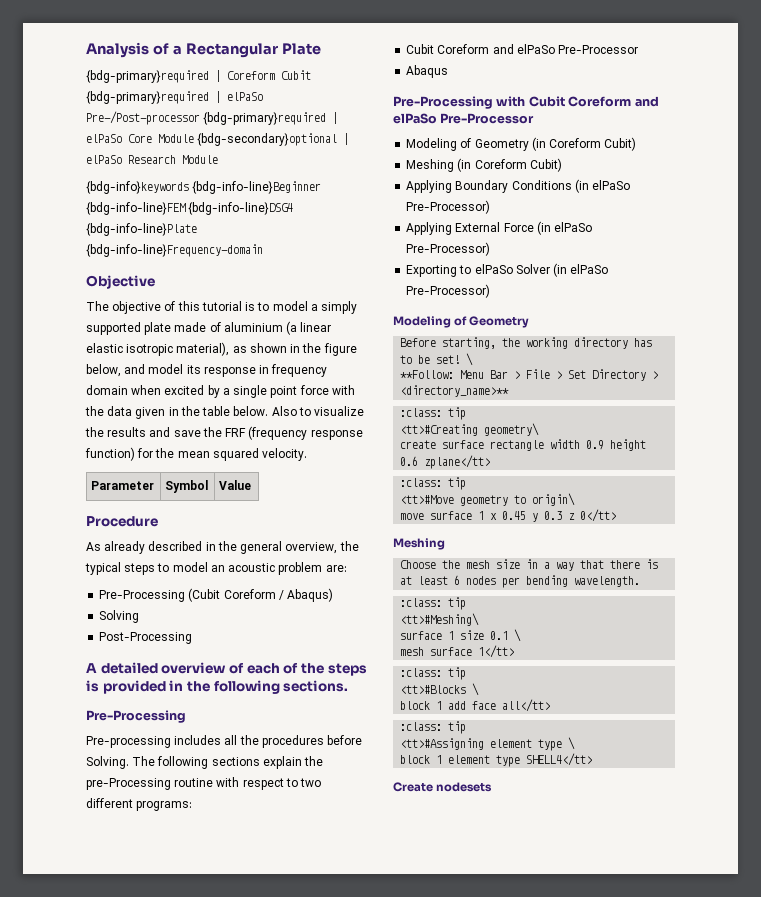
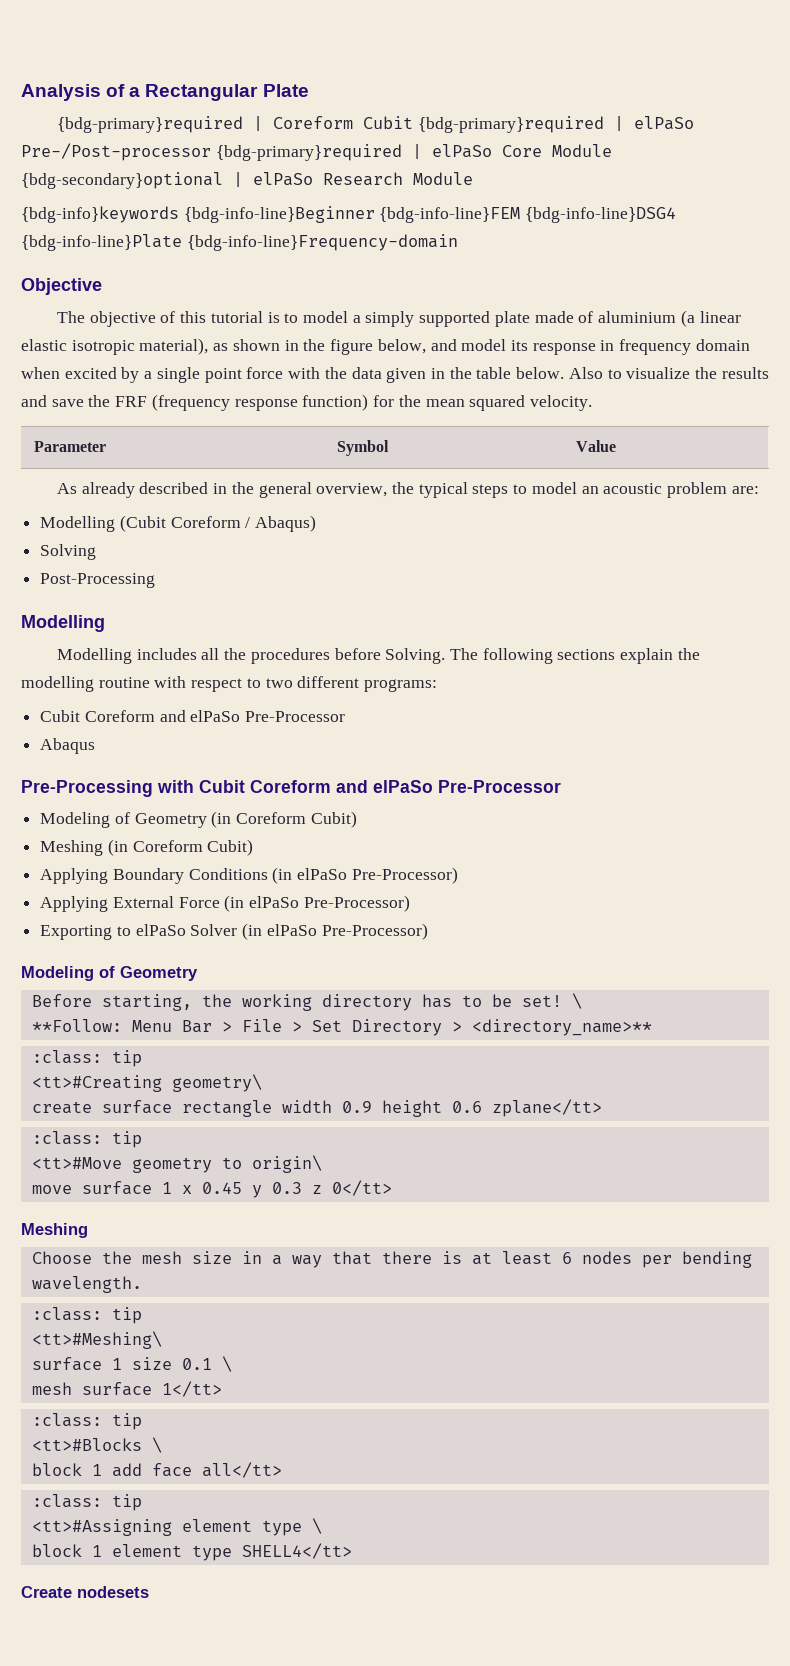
- Procedure
- Pre-Processing (Cubit Coreform / Abaqus)
+ Modelling (Cubit Coreform / Abaqus)
  Post-Processing
- A detailed overview of each of the steps is provided in the following sections.
- Pre-Processing
- Pre-processing includes all the procedures before Solving.
+ Modelling
+ Modelling includes all the procedures before Solving.
- The following sections explain the pre-Processing routine with respect to two different programs:
+ The following sections explain the modelling routine with respect to two different programs:

